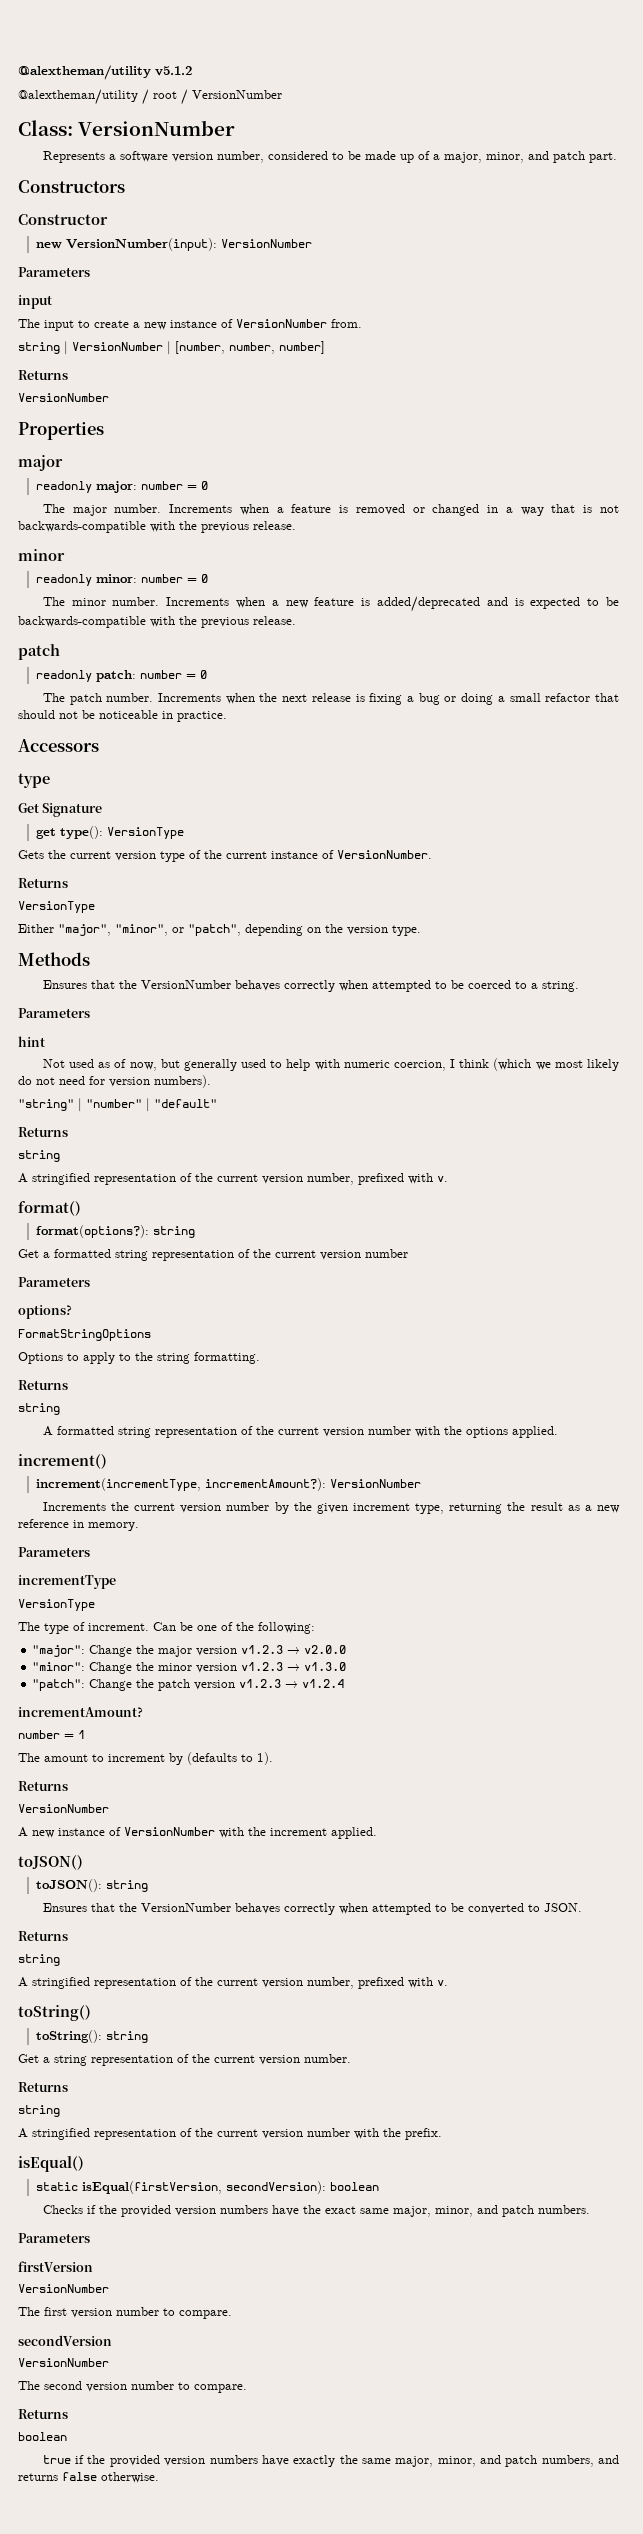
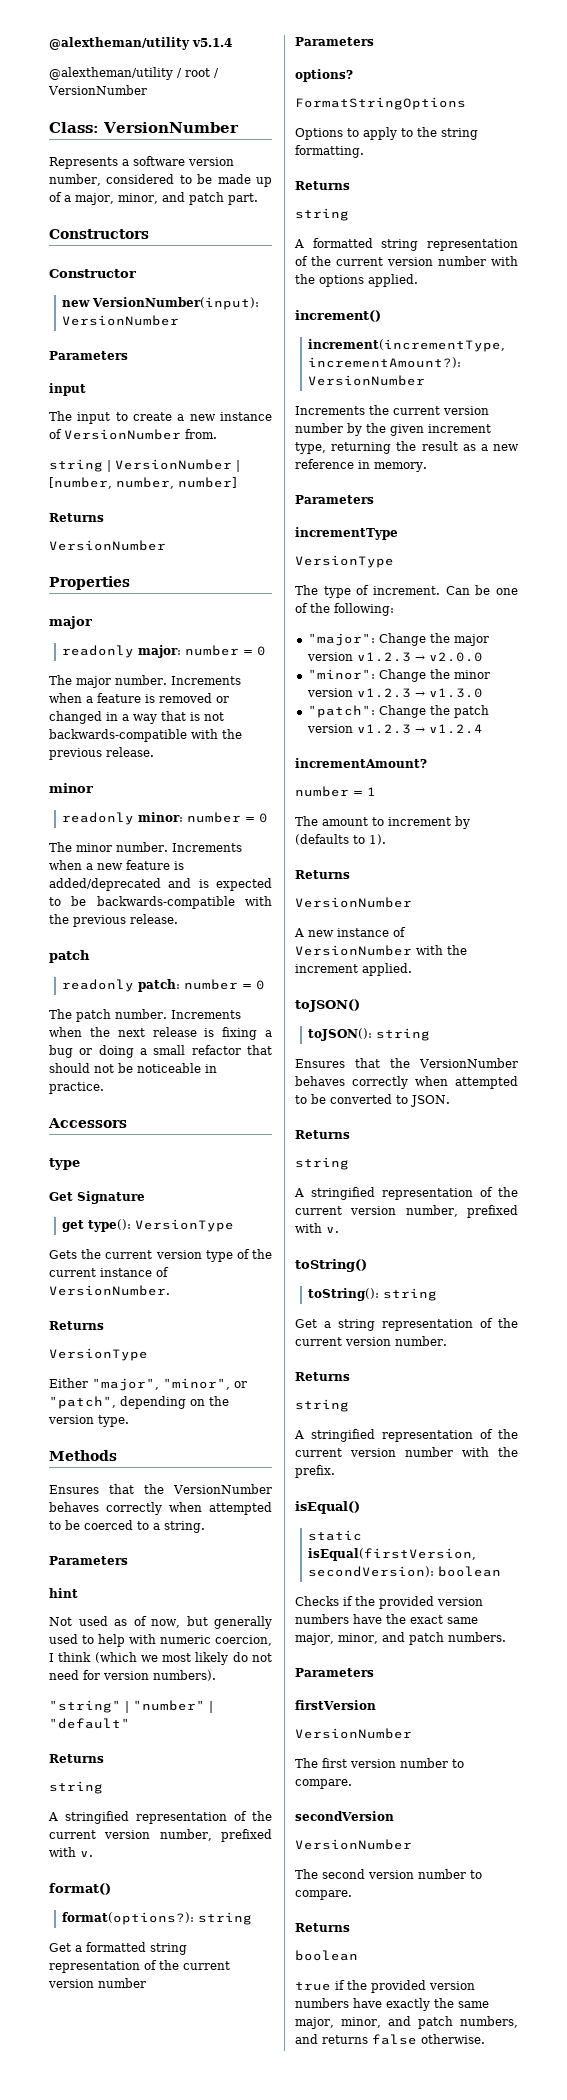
- @alextheman/utility v5.1.2
+ @alextheman/utility v5.1.4

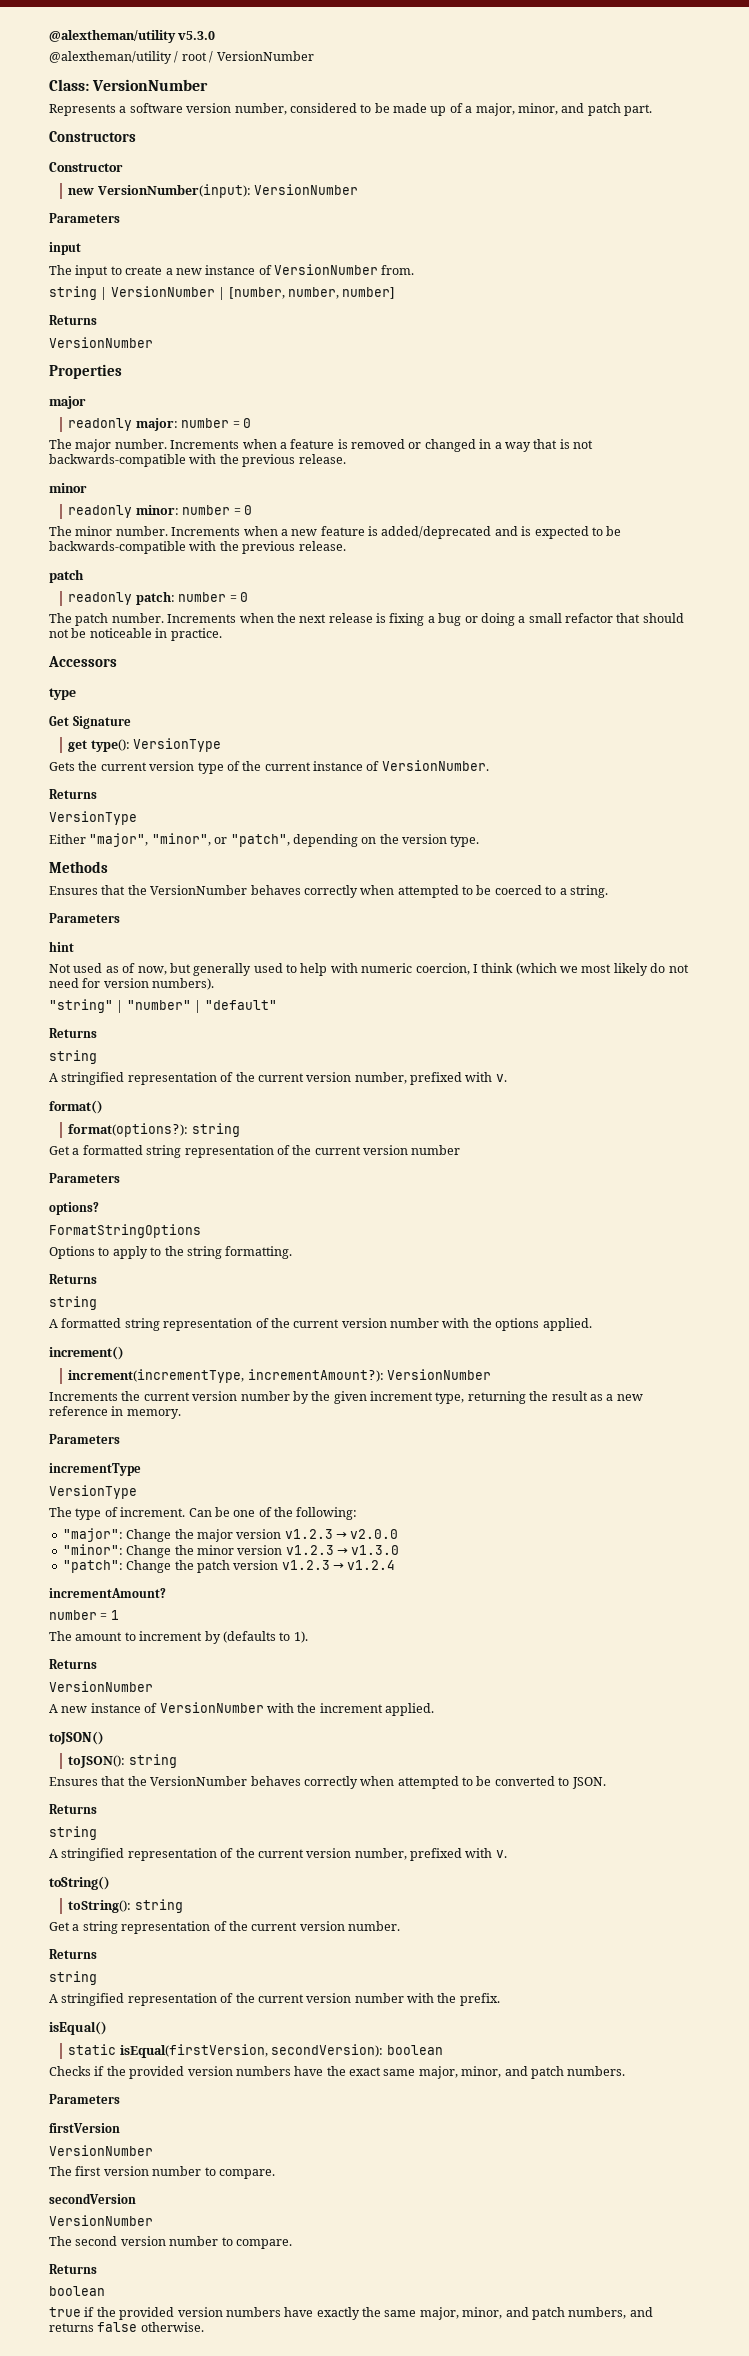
- @alextheman/utility v5.1.4
+ @alextheman/utility v5.3.0

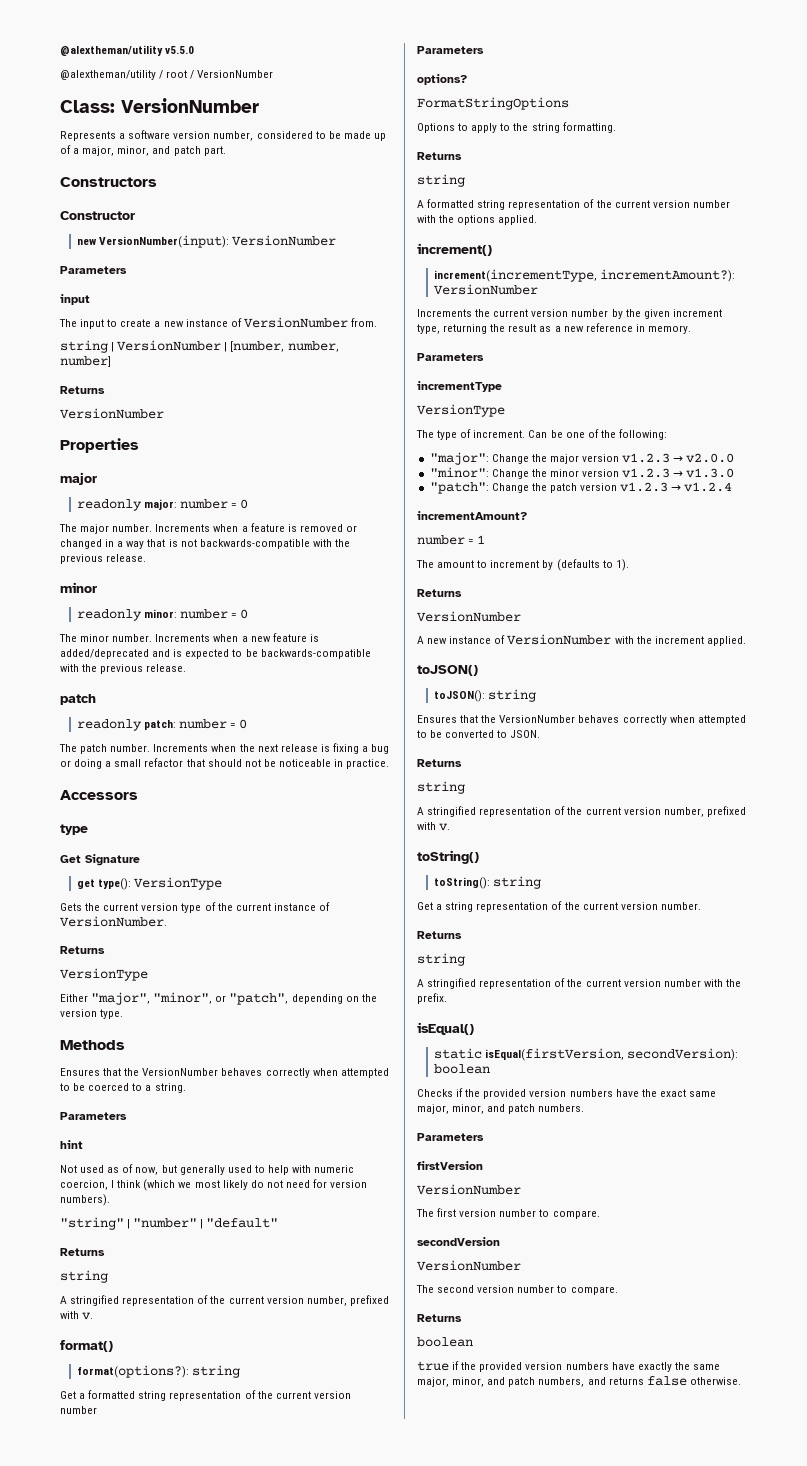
- @alextheman/utility v5.3.0
+ @alextheman/utility v5.5.0

